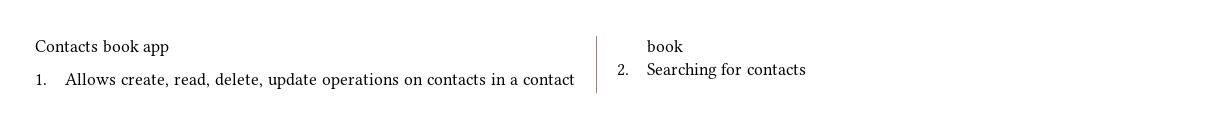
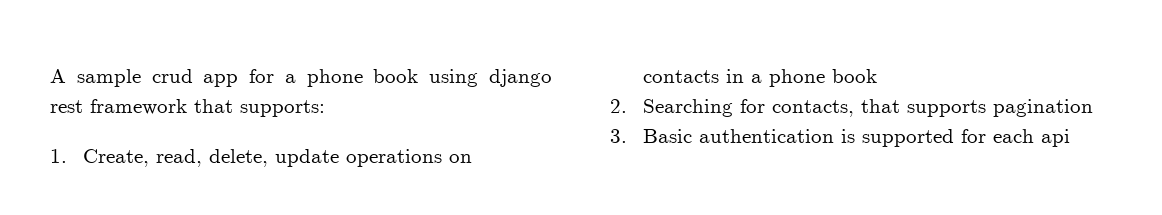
- Contacts book app
+ A sample crud app for a phone book using django rest framework that supports:
- 1. Allows create, read, delete, update operations on contacts in a contact book
+ 1. Create, read, delete, update operations on contacts in a phone book
- 2. Searching for contacts
+ 2. Searching for contacts, that supports pagination
+ 3. Basic authentication is supported for each api

